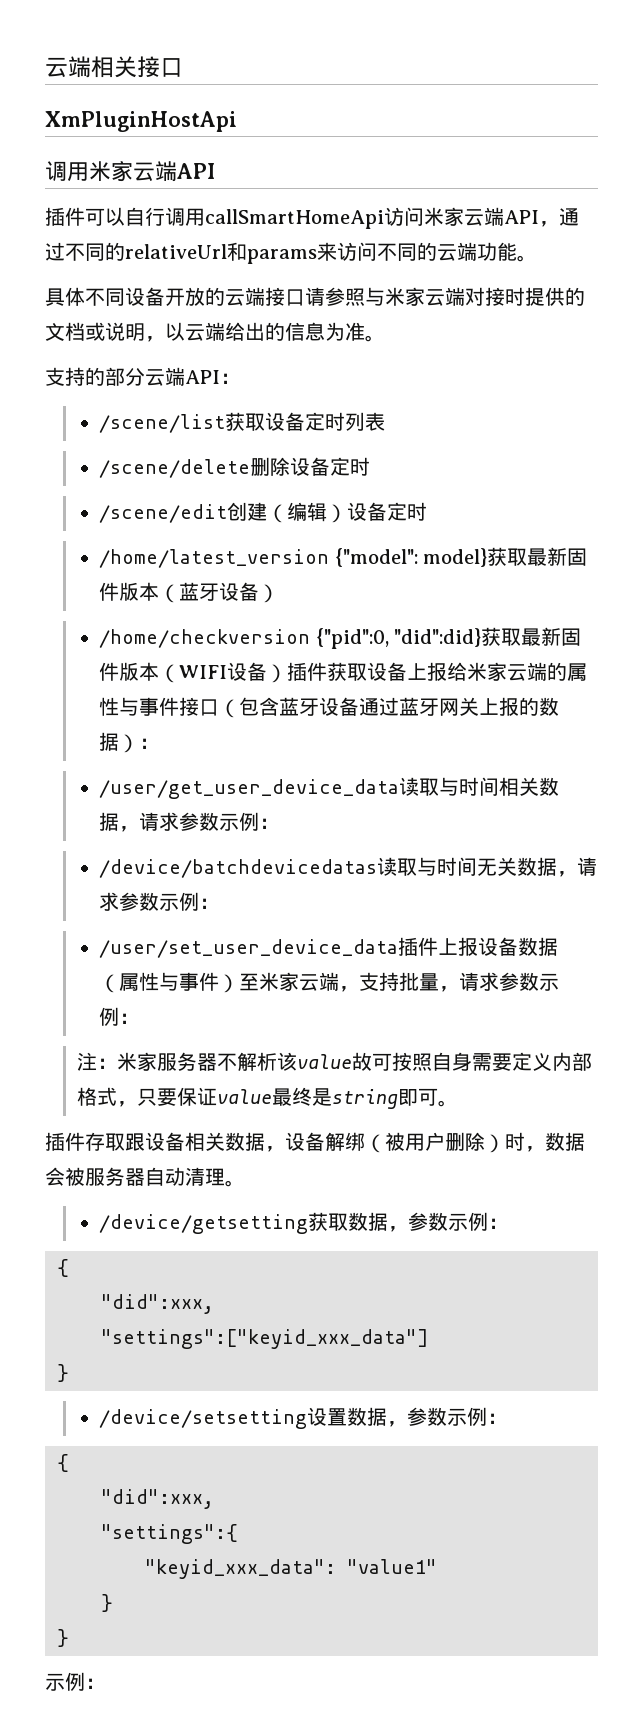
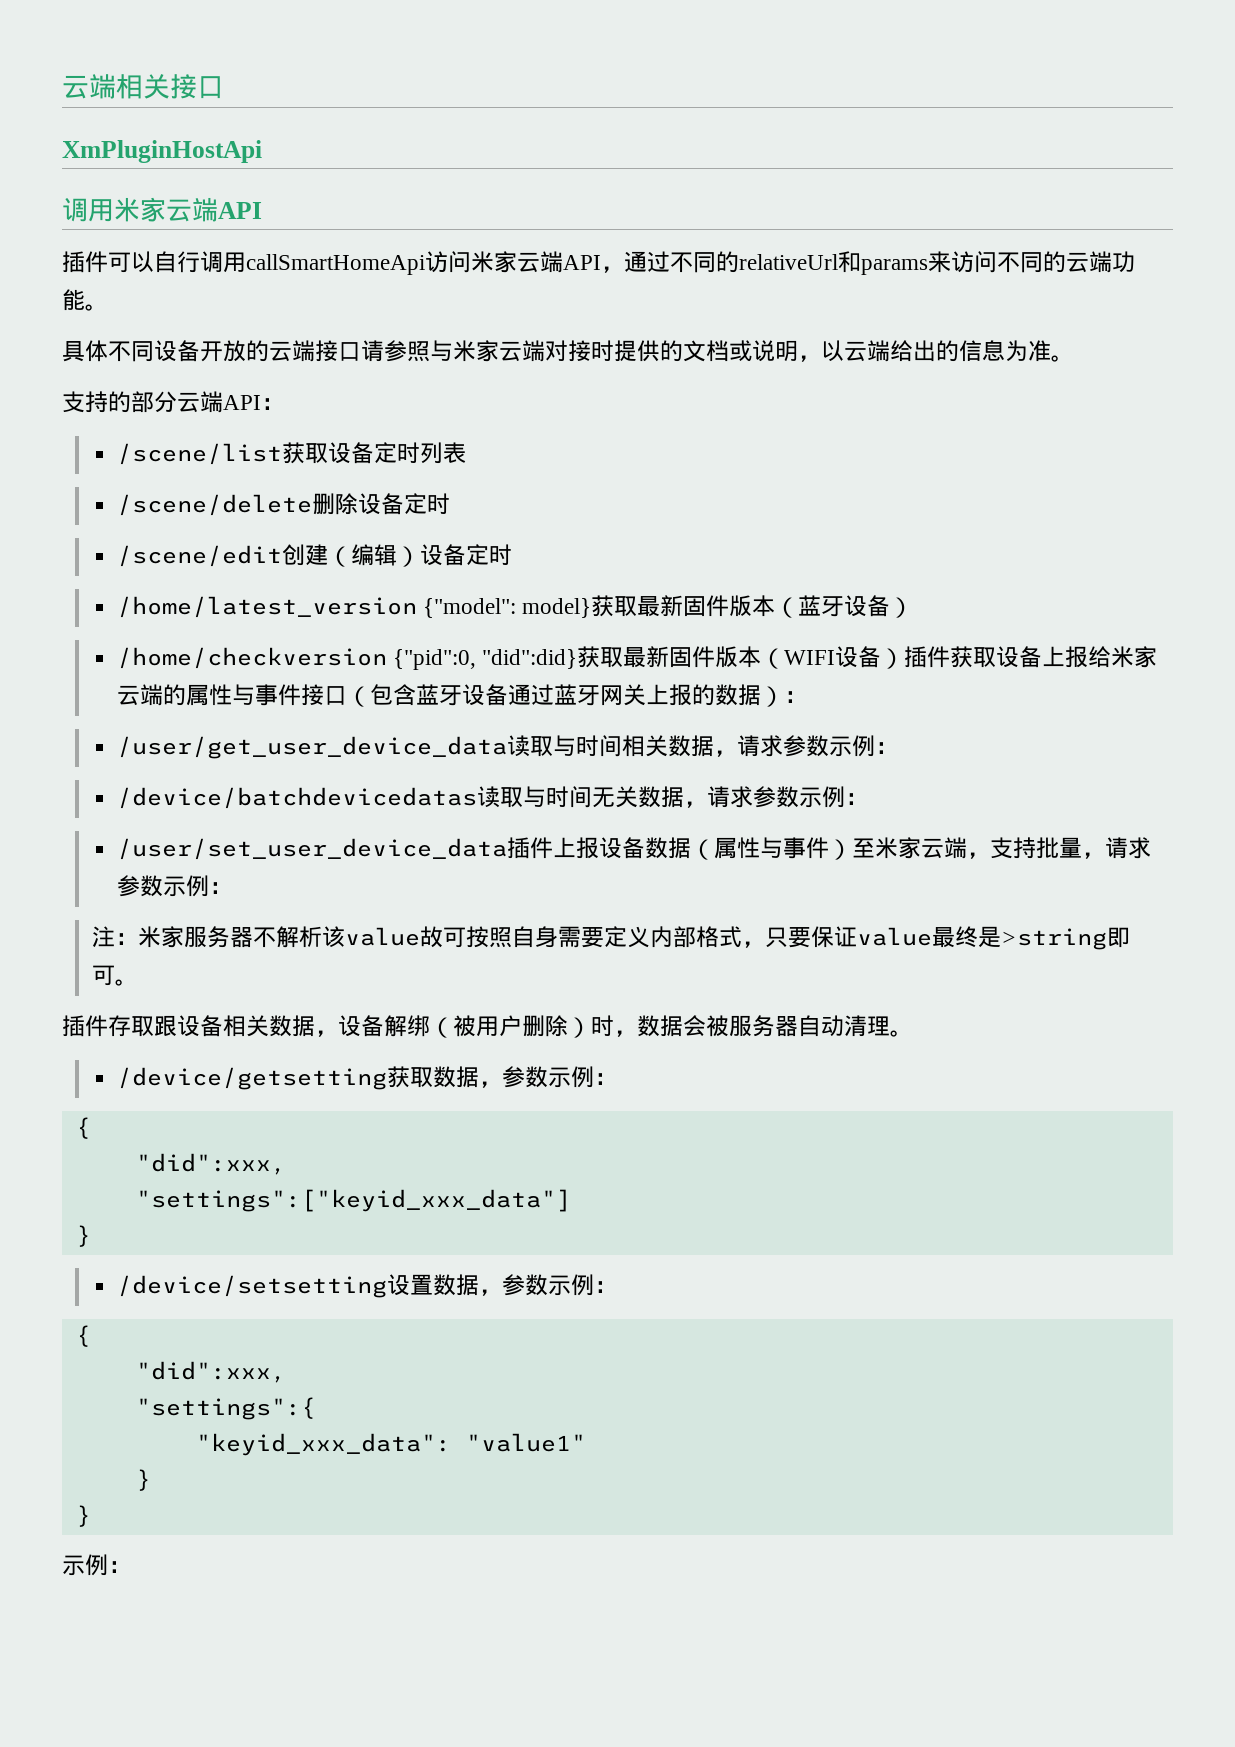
- 注：米家服务器不解析该value故可按照自身需要定义内部格式，只要保证value最终是string即可。
+ 注：米家服务器不解析该value故可按照自身需要定义内部格式，只要保证value最终是>string即可。

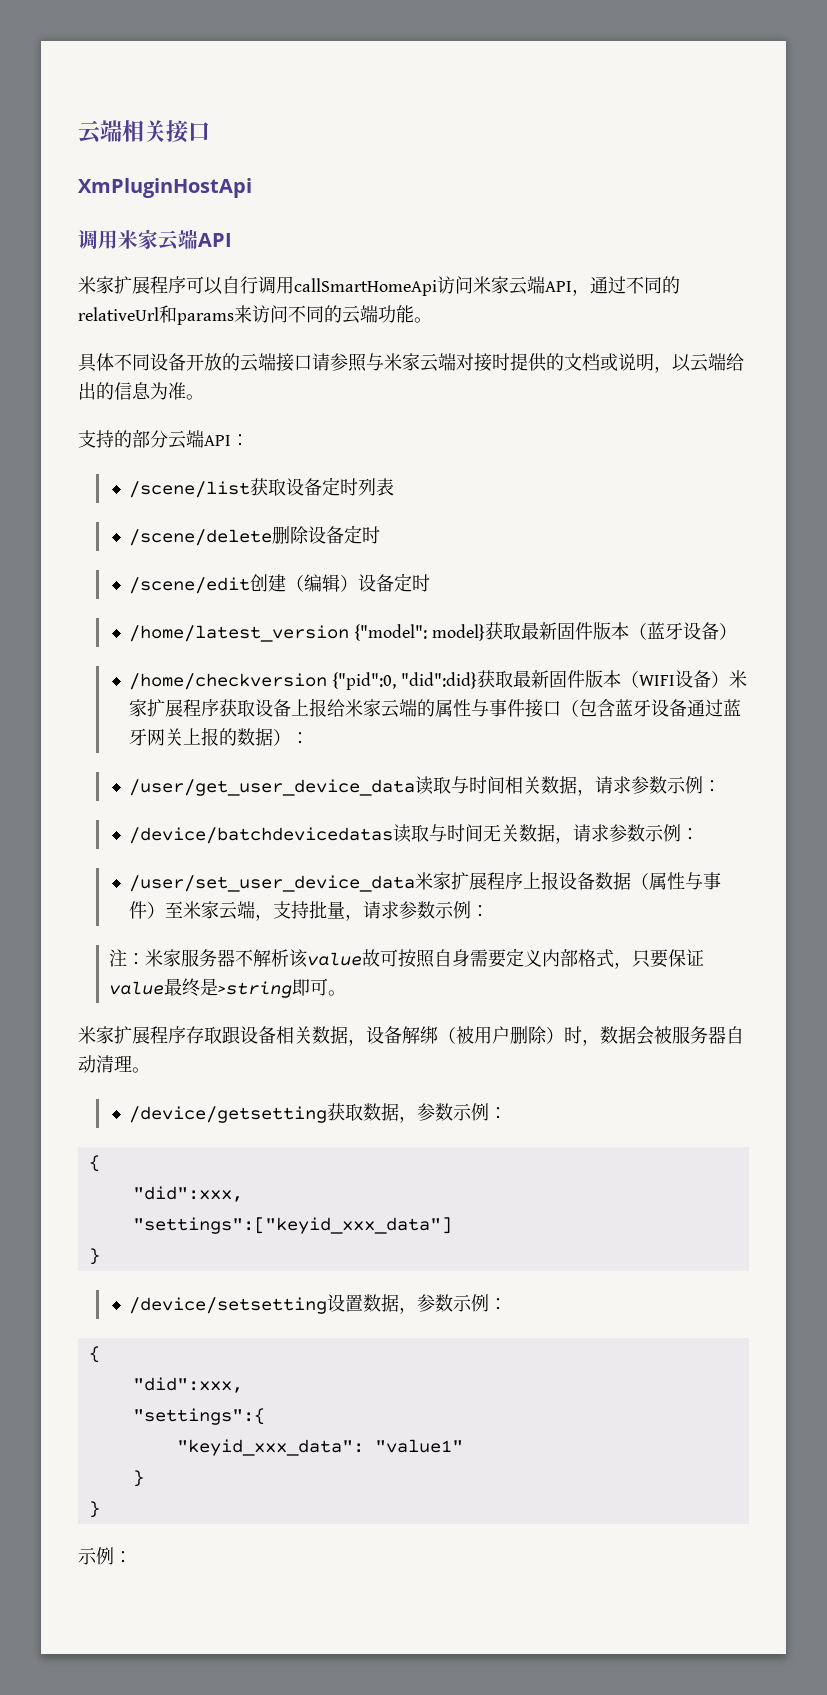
- 插件可以自行调用callSmartHomeApi访问米家云端API，通过不同的relativeUrl和params来访问不同的云端功能。
+ 米家扩展程序可以自行调用callSmartHomeApi访问米家云端API，通过不同的relativeUrl和params来访问不同的云端功能。
- /home/checkversion {"pid":0, "did":did}获取最新固件版本（WIFI设备）插件获取设备上报给米家云端的属性与事件接口（包含蓝牙设备通过蓝牙网关上报的数据）：
+ /home/checkversion {"pid":0, "did":did}获取最新固件版本（WIFI设备）米家扩展程序获取设备上报给米家云端的属性与事件接口（包含蓝牙设备通过蓝牙网关上报的数据）：
- /user/set_user_device_data插件上报设备数据（属性与事件）至米家云端，支持批量，请求参数示例：
+ /user/set_user_device_data米家扩展程序上报设备数据（属性与事件）至米家云端，支持批量，请求参数示例：
- 插件存取跟设备相关数据，设备解绑（被用户删除）时，数据会被服务器自动清理。
+ 米家扩展程序存取跟设备相关数据，设备解绑（被用户删除）时，数据会被服务器自动清理。

